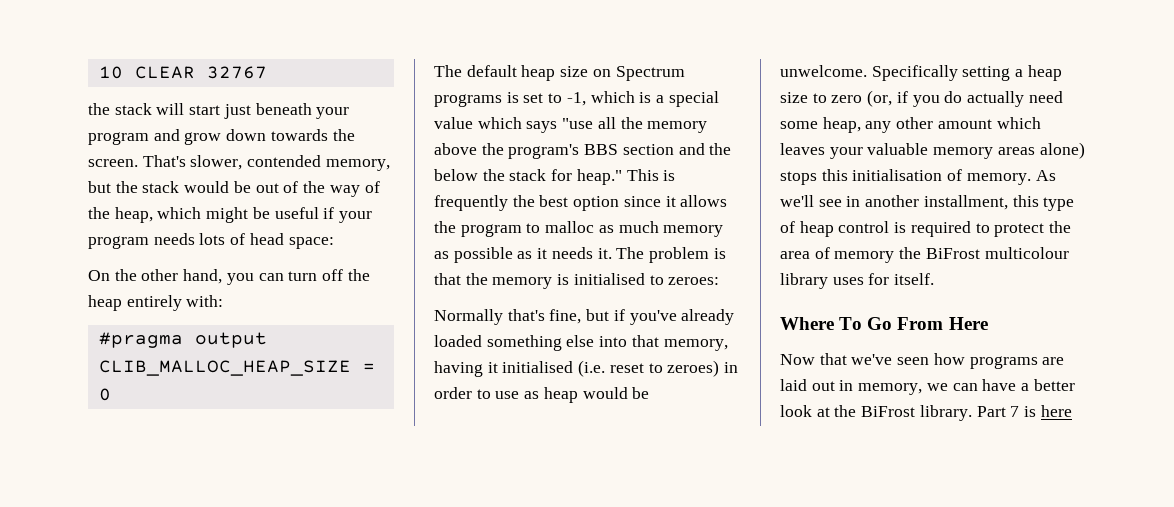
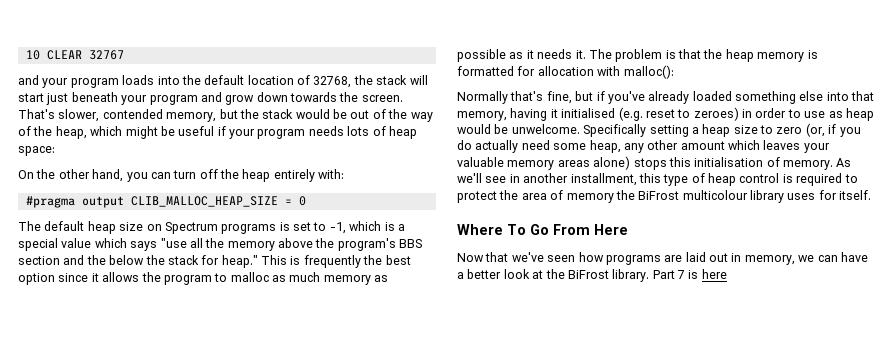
- the stack will start just beneath your program and grow down towards the screen.
+ and your program loads into the default location of 32768, the stack will start just beneath your program and grow down towards the screen.
- That's slower, contended memory, but the stack would be out of the way of the heap, which might be useful if your program needs lots of head space:
+ That's slower, contended memory, but the stack would be out of the way of the heap, which might be useful if your program needs lots of heap space:
- The problem is that the memory is initialised to zeroes:
+ The problem is that the heap memory is formatted for allocation with malloc():
- Normally that's fine, but if you've already loaded something else into that memory, having it initialised (i.e. reset to zeroes) in order to use as heap would be unwelcome.
+ Normally that's fine, but if you've already loaded something else into that memory, having it initialised (e.g. reset to zeroes) in order to use as heap would be unwelcome.

